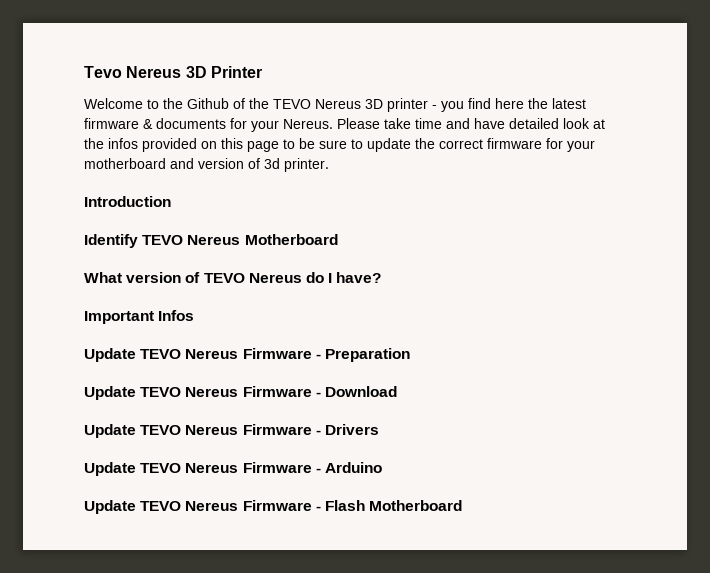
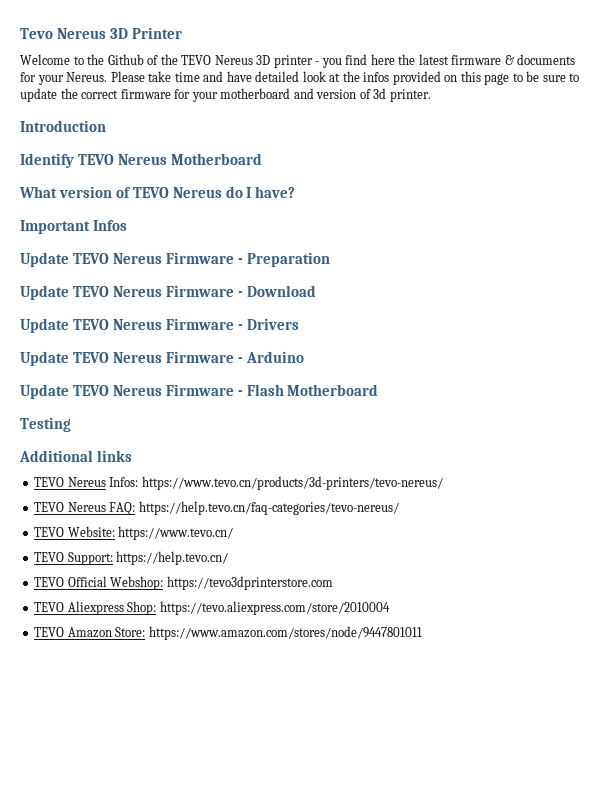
+ Testing
+ Additional links
+ TEVO Nereus Infos: https://www.tevo.cn/products/3d-printers/tevo-nereus/
+ TEVO Nereus FAQ: https://help.tevo.cn/faq-categories/tevo-nereus/
+ TEVO Website: https://www.tevo.cn/
+ TEVO Support: https://help.tevo.cn/
+ TEVO Official Webshop: https://tevo3dprinterstore.com
+ TEVO Aliexpress Shop: https://tevo.aliexpress.com/store/2010004
+ TEVO Amazon Store: https://www.amazon.com/stores/node/9447801011

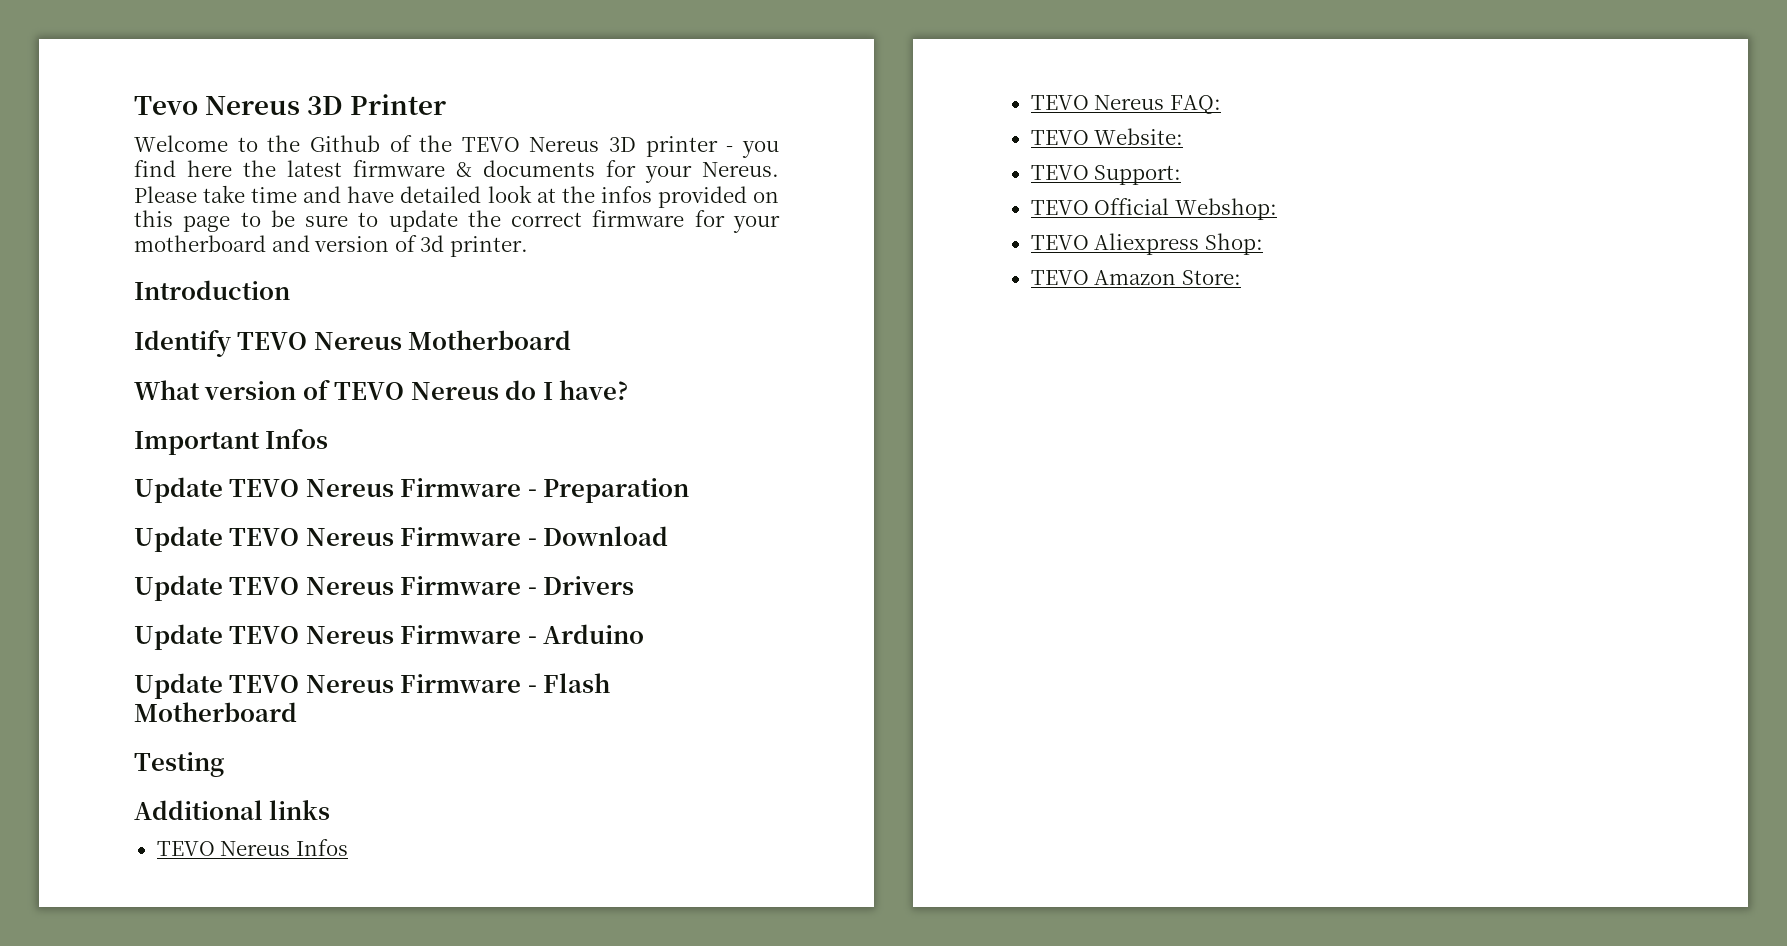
- TEVO Nereus Infos: https://www.tevo.cn/products/3d-printers/tevo-nereus/
+ TEVO Nereus Infos
- TEVO Nereus FAQ: https://help.tevo.cn/faq-categories/tevo-nereus/
+ TEVO Nereus FAQ:
- TEVO Website: https://www.tevo.cn/
+ TEVO Website:
- TEVO Support: https://help.tevo.cn/
+ TEVO Support:
- TEVO Official Webshop: https://tevo3dprinterstore.com
+ TEVO Official Webshop:
- TEVO Aliexpress Shop: https://tevo.aliexpress.com/store/2010004
+ TEVO Aliexpress Shop:
- TEVO Amazon Store: https://www.amazon.com/stores/node/9447801011
+ TEVO Amazon Store:

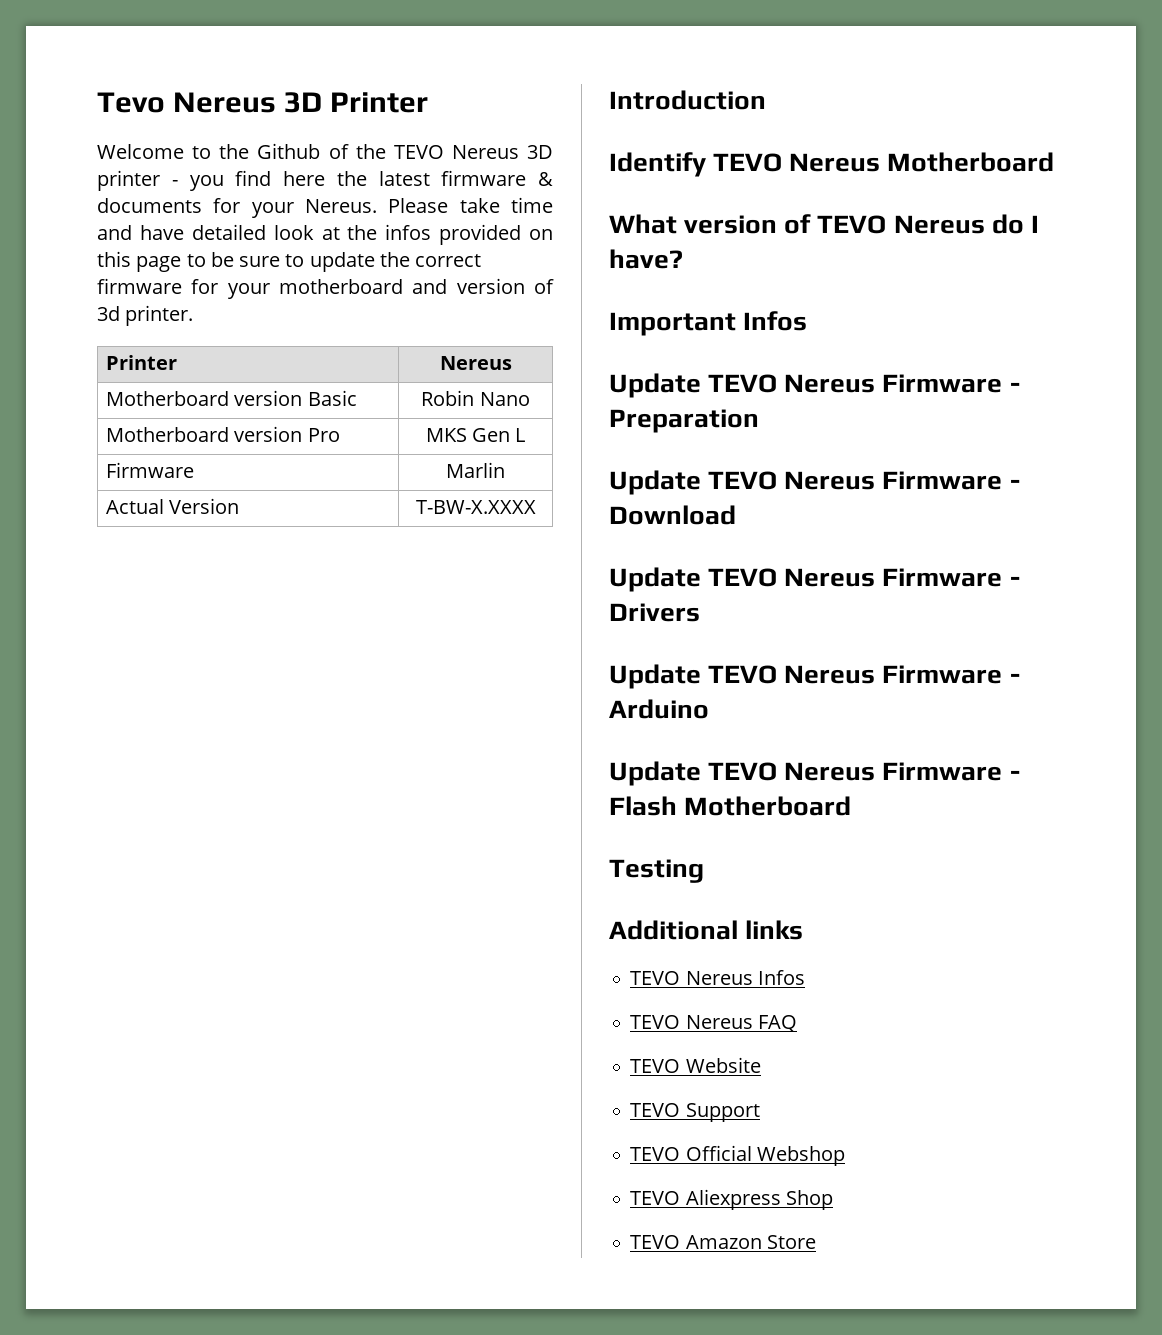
+ Printer | Nereus
+ Motherboard version Basic | Robin Nano
+ Motherboard version Pro | MKS Gen L
+ Firmware | Marlin
+ Actual Version | T-BW-X.XXXX
- TEVO Nereus FAQ:
- TEVO Website:
- TEVO Support:
+ TEVO Nereus FAQ
+ TEVO Website
+ TEVO Support
- TEVO Official Webshop:
+ TEVO Official Webshop
- TEVO Aliexpress Shop:
+ TEVO Aliexpress Shop
- TEVO Amazon Store:
+ TEVO Amazon Store

